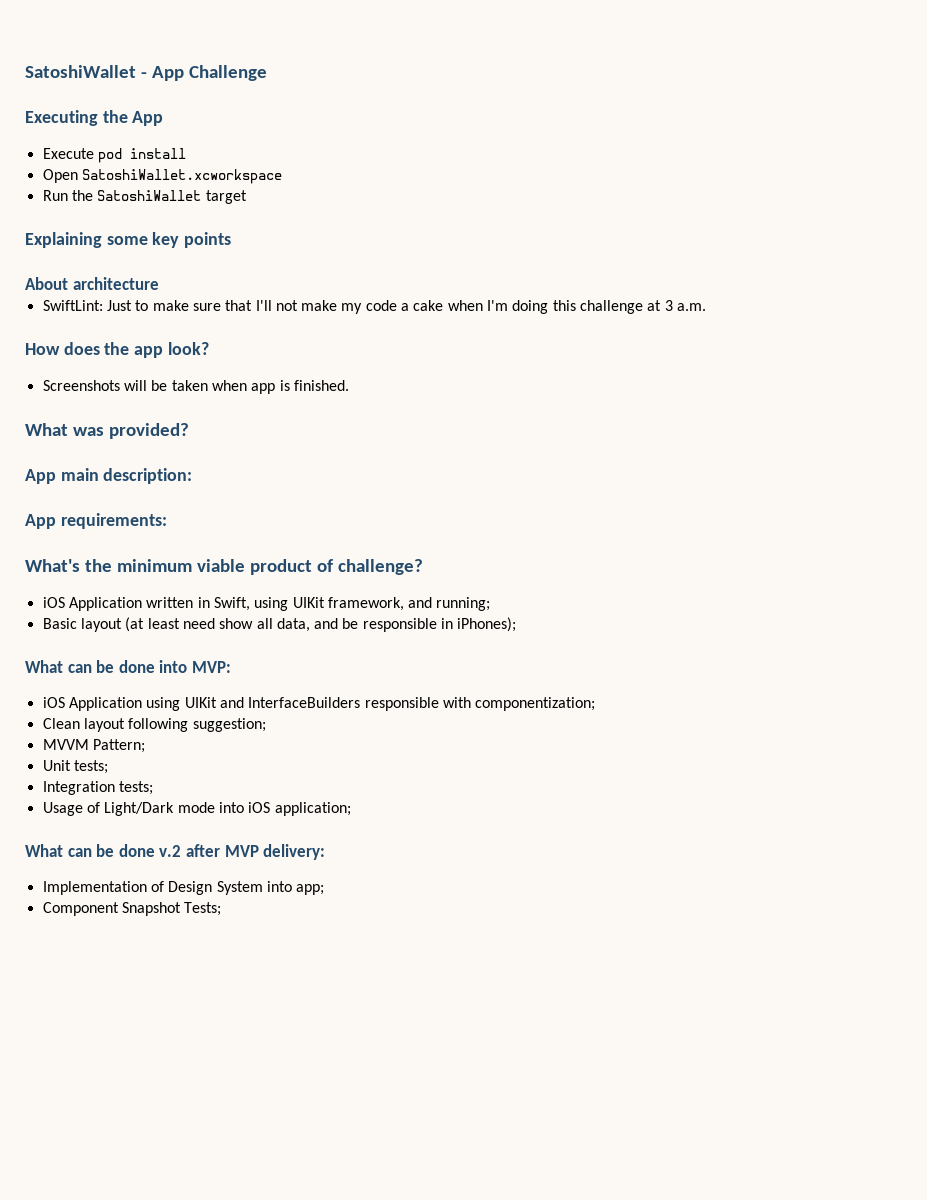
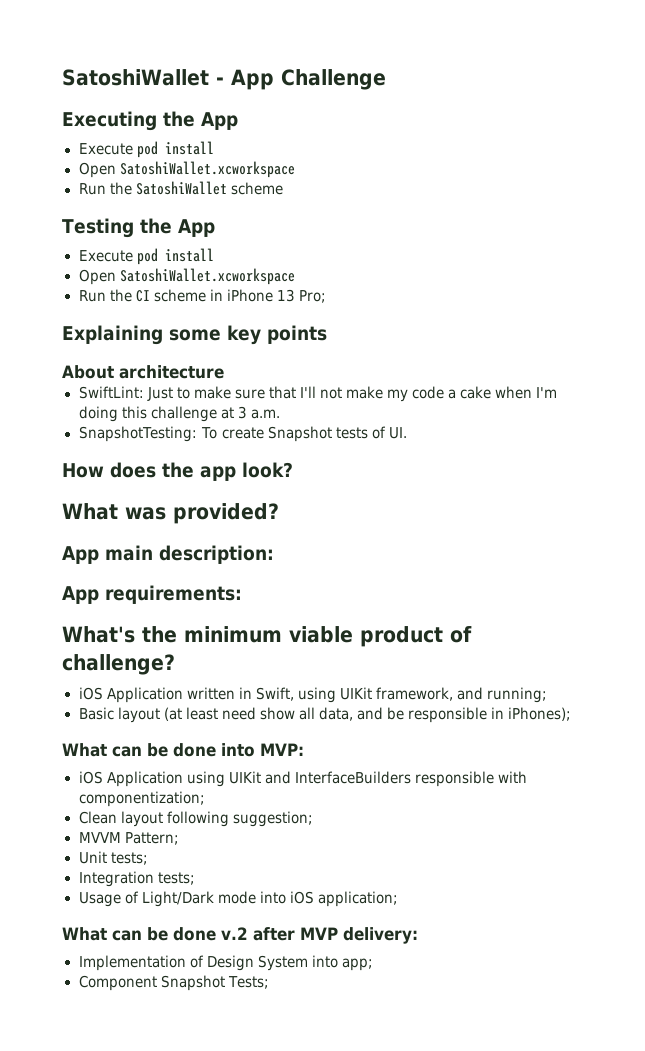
- Run the SatoshiWallet target
+ Run the SatoshiWallet scheme
+ Testing the App
+ Execute pod install
+ Open SatoshiWallet.xcworkspace
+ Run the CI scheme in iPhone 13 Pro;
+ SnapshotTesting: To create Snapshot tests of UI.
- Screenshots will be taken when app is finished.

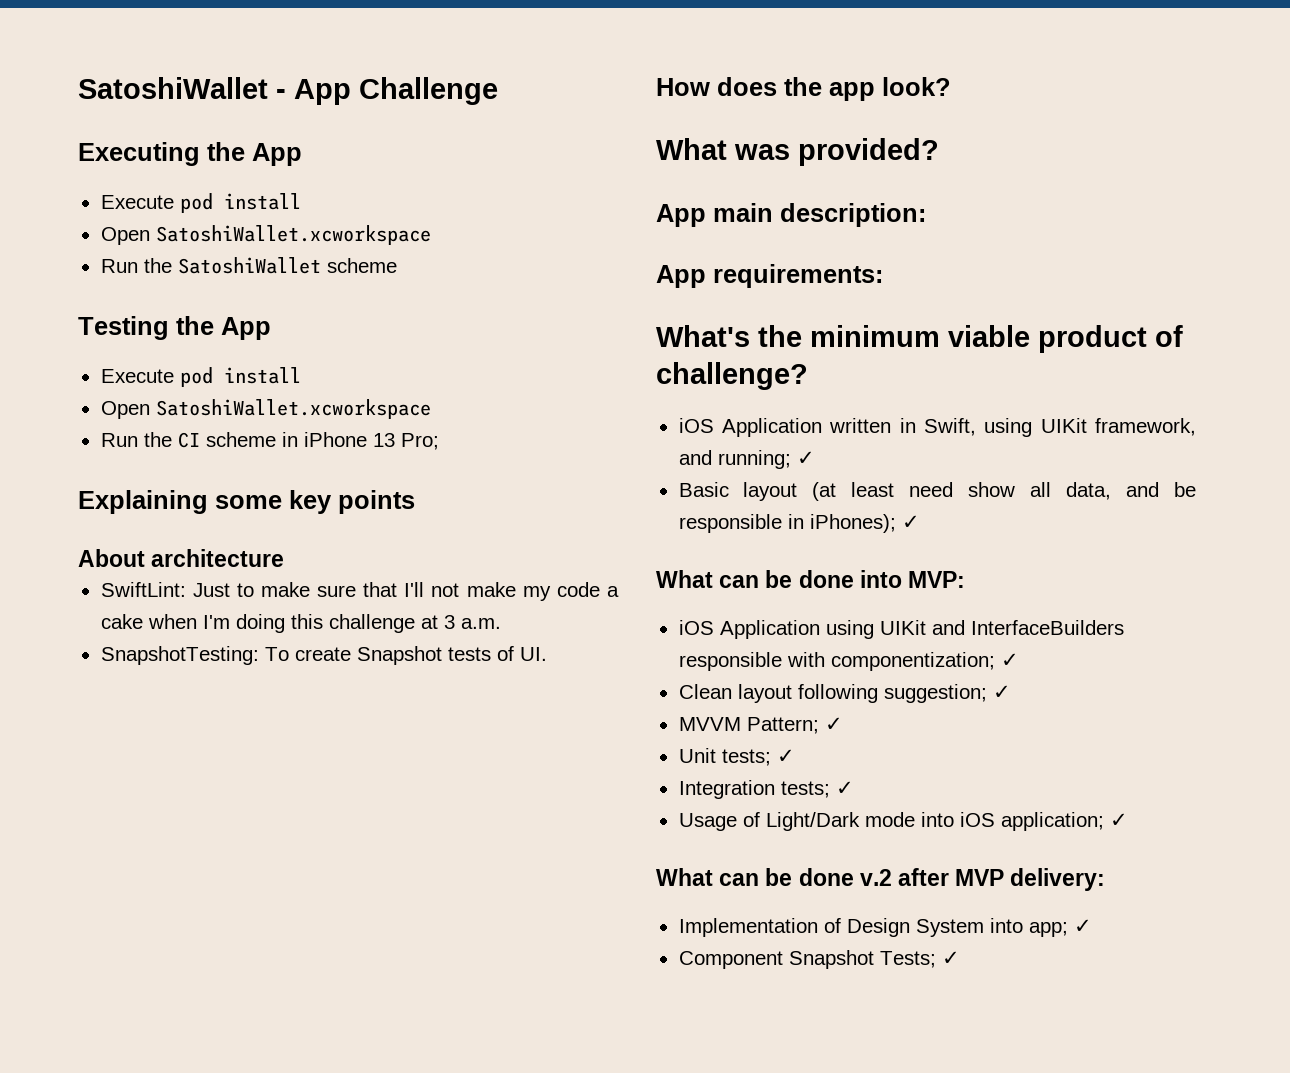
- iOS Application written in Swift, using UIKit framework, and running;
+ iOS Application written in Swift, using UIKit framework, and running; ✓
- Basic layout (at least need show all data, and be responsible in iPhones);
+ Basic layout (at least need show all data, and be responsible in iPhones); ✓
- iOS Application using UIKit and InterfaceBuilders responsible with componentization;
+ iOS Application using UIKit and InterfaceBuilders responsible with componentization; ✓
- Clean layout following suggestion;
+ Clean layout following suggestion; ✓
- MVVM Pattern;
+ MVVM Pattern; ✓
- Unit tests;
+ Unit tests; ✓
- Integration tests;
+ Integration tests; ✓
- Usage of Light/Dark mode into iOS application;
+ Usage of Light/Dark mode into iOS application; ✓
- Implementation of Design System into app;
+ Implementation of Design System into app; ✓
- Component Snapshot Tests;
+ Component Snapshot Tests; ✓

